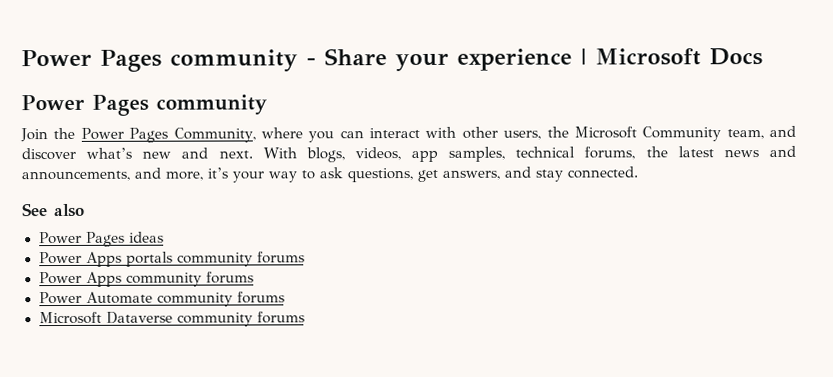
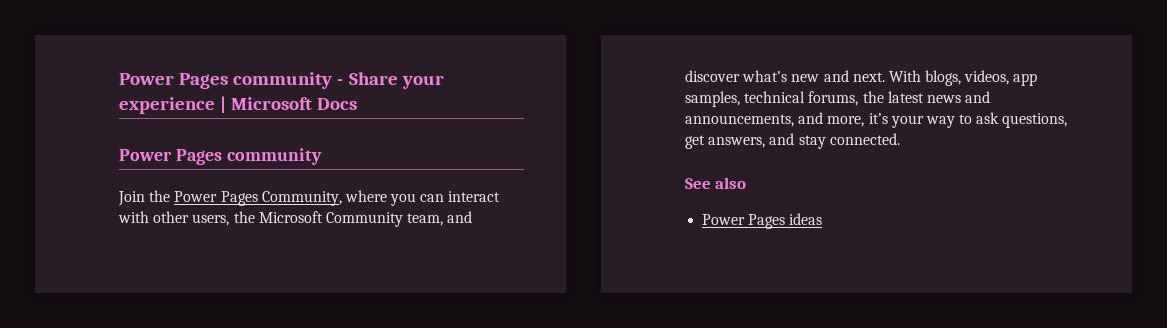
- Power Apps portals community forums
- Power Apps community forums
- Power Automate community forums
- Microsoft Dataverse community forums

